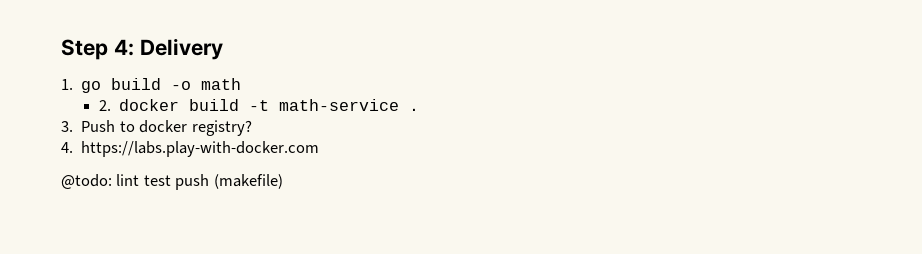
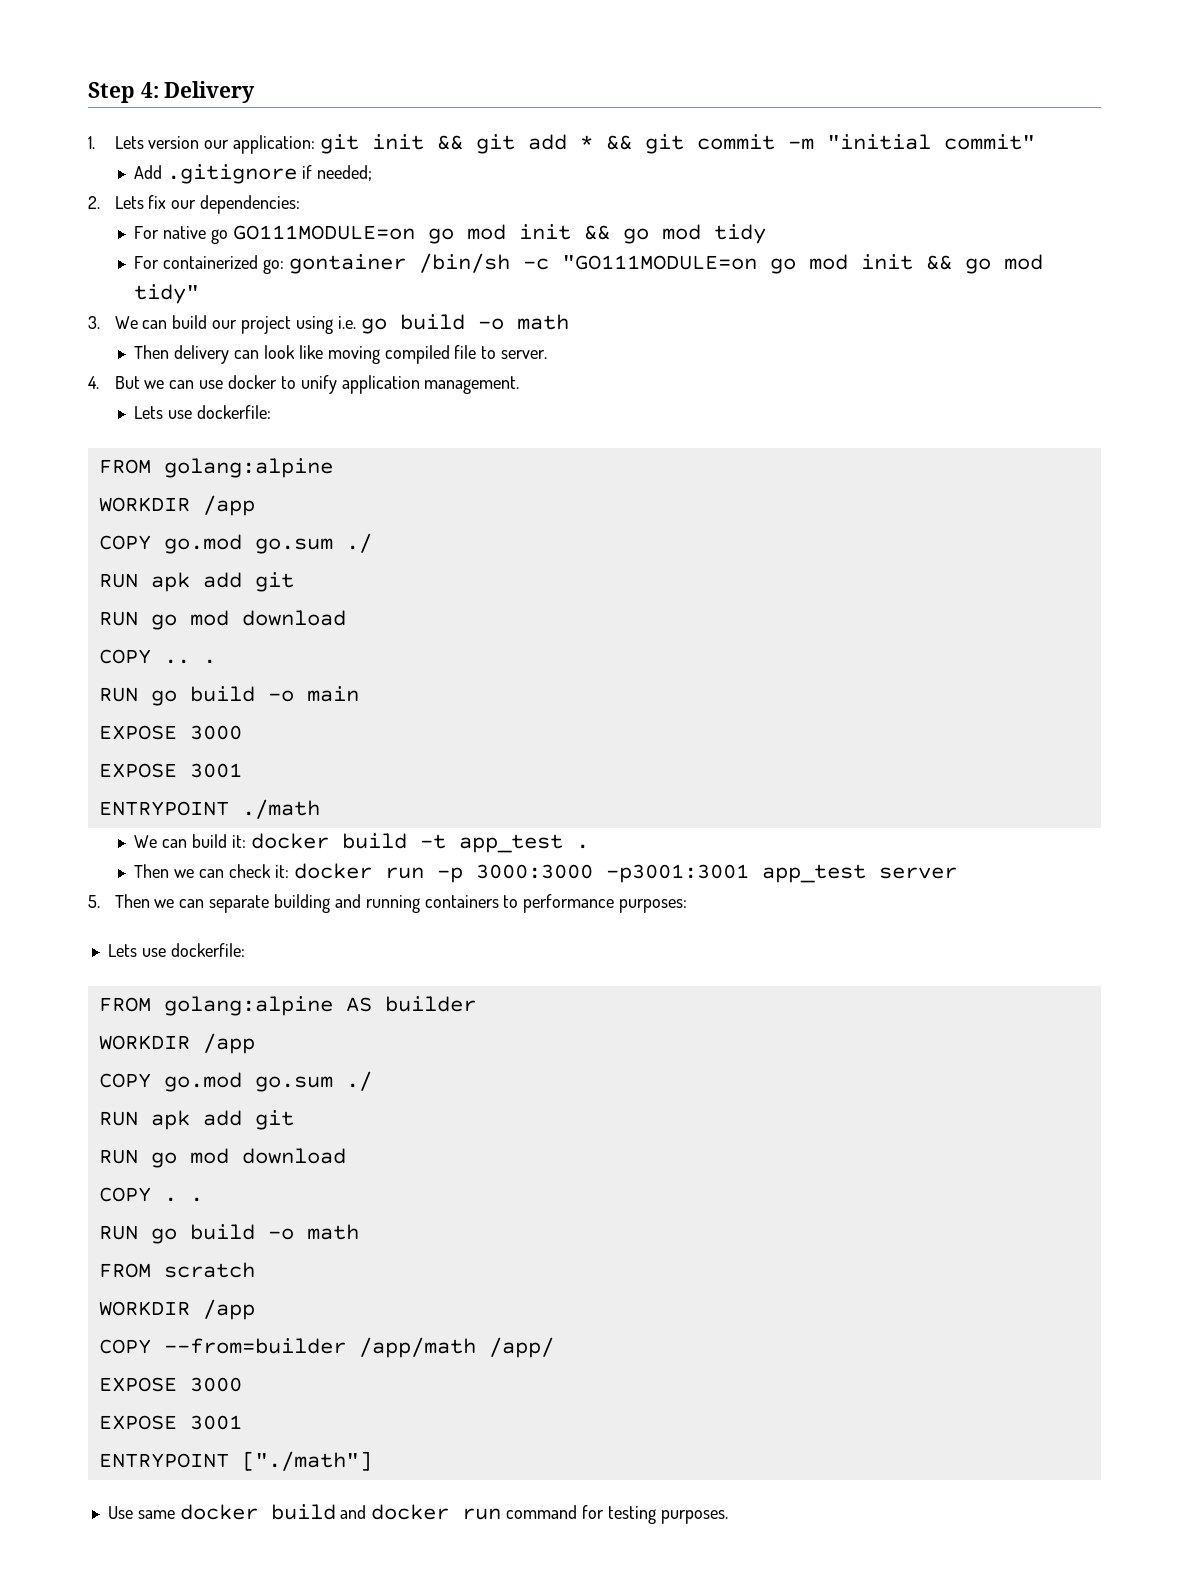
- 1. go build -o math
- 2. docker build -t math-service .
- 3. Push to docker registry?
- 4. https://labs.play-with-docker.com
- @todo: lint test push (makefile)
+ 1. Lets version our application: git init && git add * && git commit -m "initial commit"
+ Add .gitignore if needed;
+ 2. Lets fix our dependencies:
+ For native go GO111MODULE=on go mod init && go mod tidy
+ For containerized go: gontainer /bin/sh -c "GO111MODULE=on go mod init && go mod tidy"
+ 3. We can build our project using i.e. go build -o math
+ Then delivery can look like moving compiled file to server.
+ 4. But we can use docker to unify application management.
+ Lets use dockerfile:
+ FROM golang:alpine
+ WORKDIR /app
+ COPY go.mod go.sum ./
+ RUN apk add git
+ RUN go mod download
+ COPY .. .
+ RUN go build -o main
+ EXPOSE 3000
+ EXPOSE 3001
+ ENTRYPOINT ./math
+ We can build it: docker build -t app_test .
+ Then we can check it: docker run -p 3000:3000 -p3001:3001 app_test server
+ 5. Then we can separate building and running containers to performance purposes:
+ Lets use dockerfile:
+ FROM golang:alpine AS builder
+ WORKDIR /app
+ COPY go.mod go.sum ./
+ RUN apk add git
+ RUN go mod download
+ COPY . .
+ RUN go build -o math
+ FROM scratch
+ WORKDIR /app
+ COPY --from=builder /app/math /app/
+ EXPOSE 3000
+ EXPOSE 3001
+ ENTRYPOINT ["./math"]
+ Use same docker build and docker run command for testing purposes.

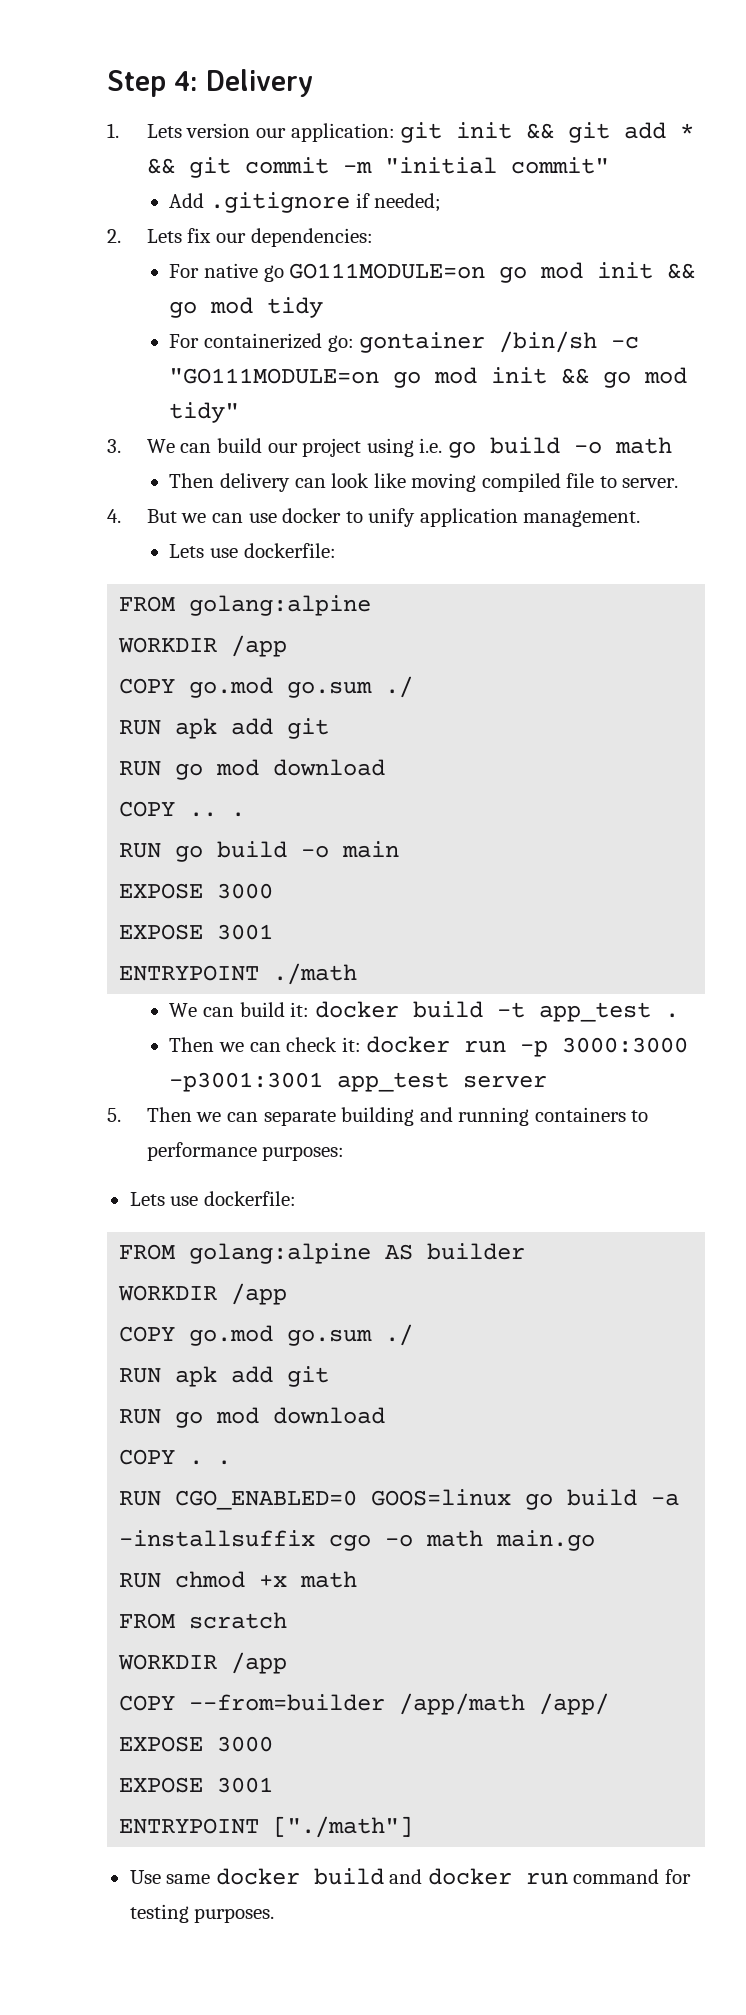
- RUN go build -o math
+ RUN CGO_ENABLED=0 GOOS=linux go build -a -installsuffix cgo -o math main.go
+ RUN chmod +x math

